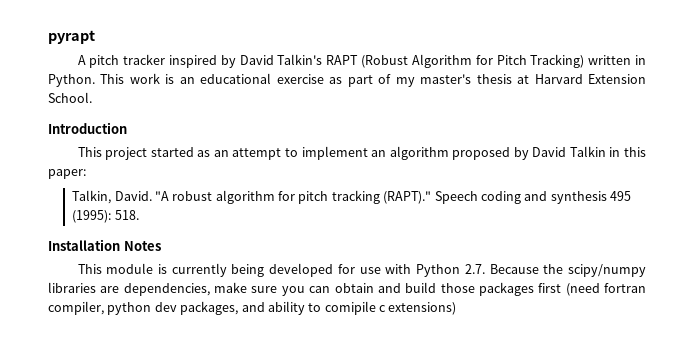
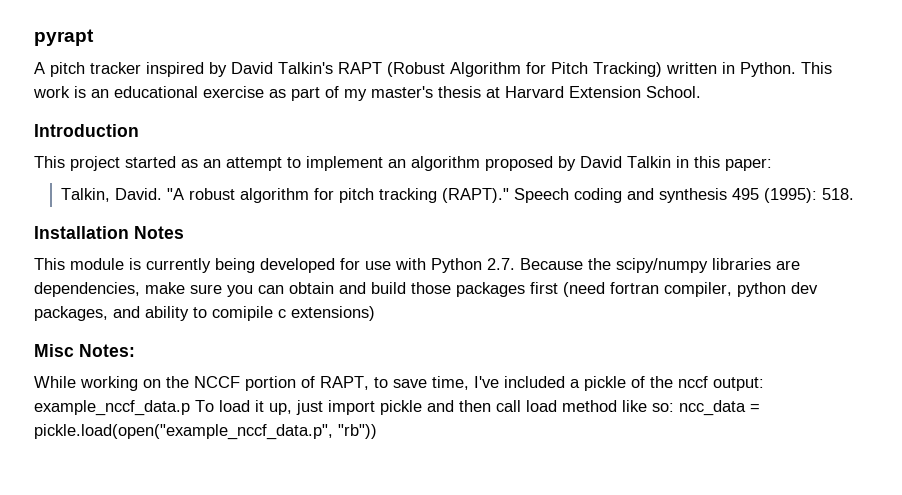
+ Misc Notes:
+ While working on the NCCF portion of RAPT, to save time, I've included a pickle of the nccf output: example_nccf_data.p To load it up, just import pickle and then call load method like so: ncc_data = pickle.load(open("example_nccf_data.p", "rb"))

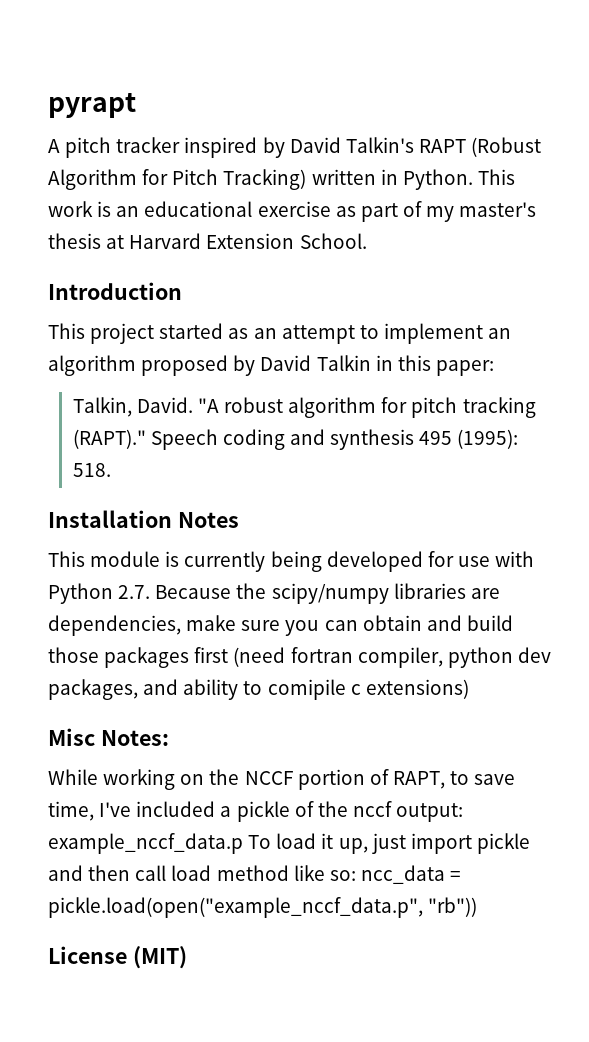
+ License (MIT)

